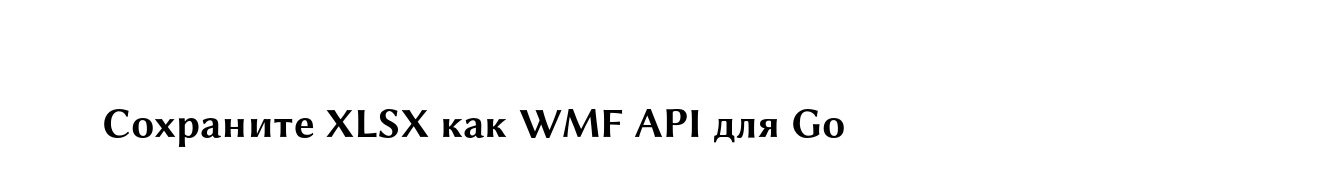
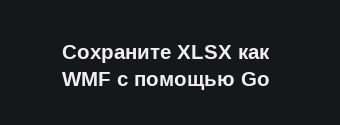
- Сохраните XLSX как WMF API для Go
+ Сохраните XLSX как WMF с помощью Go

